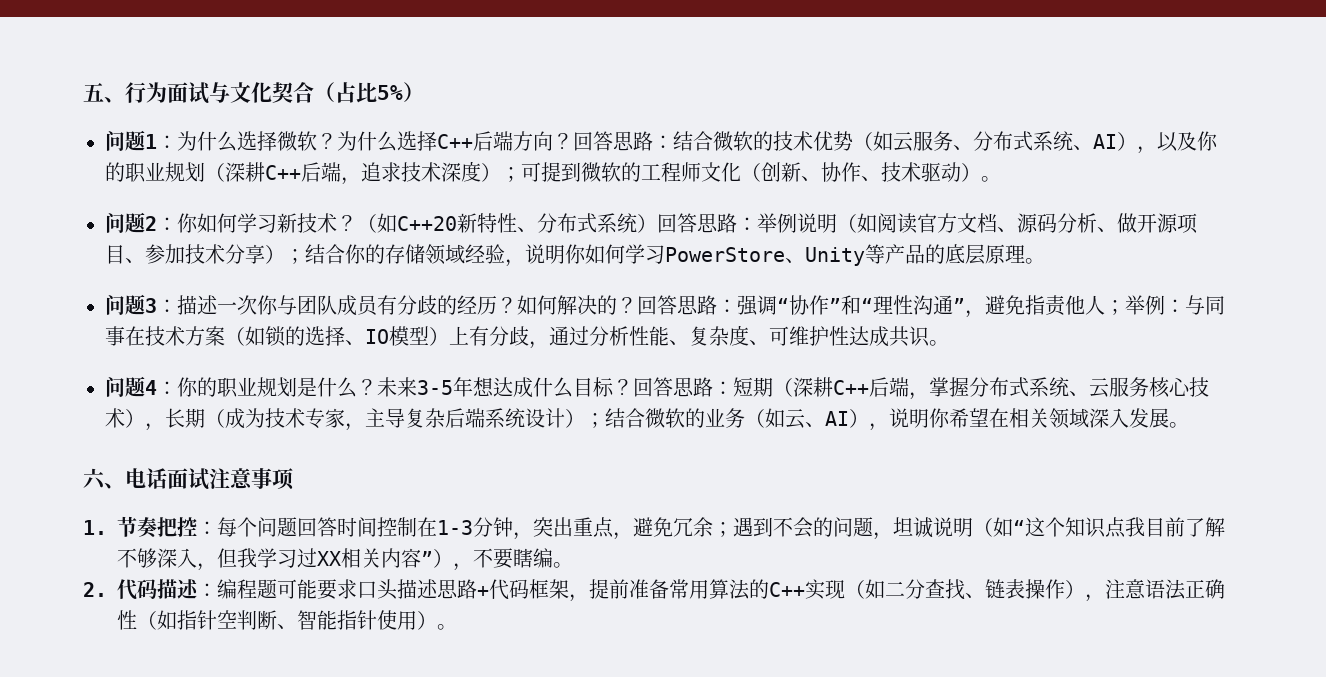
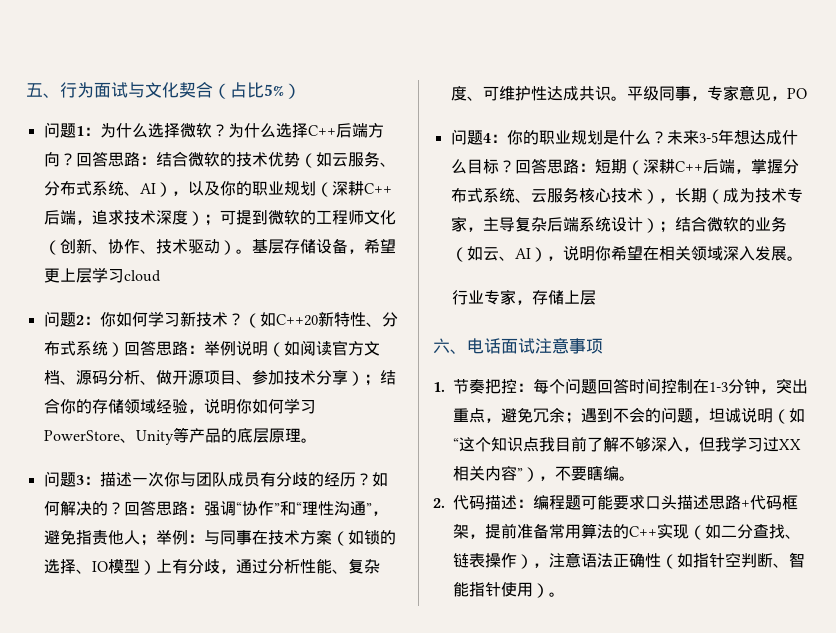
+ 基层存储设备，希望更上层学习cloud
+ 平级同事，专家意见，PO
+ 行业专家，存储上层

